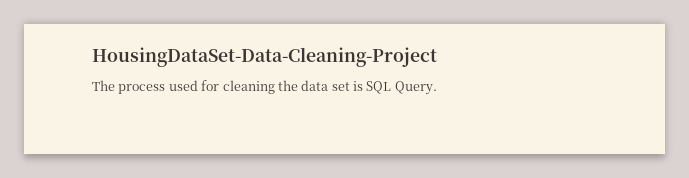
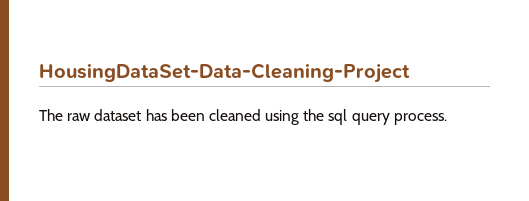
- The process used for cleaning the data set is SQL Query.
+ The raw dataset has been cleaned using the sql query process.

